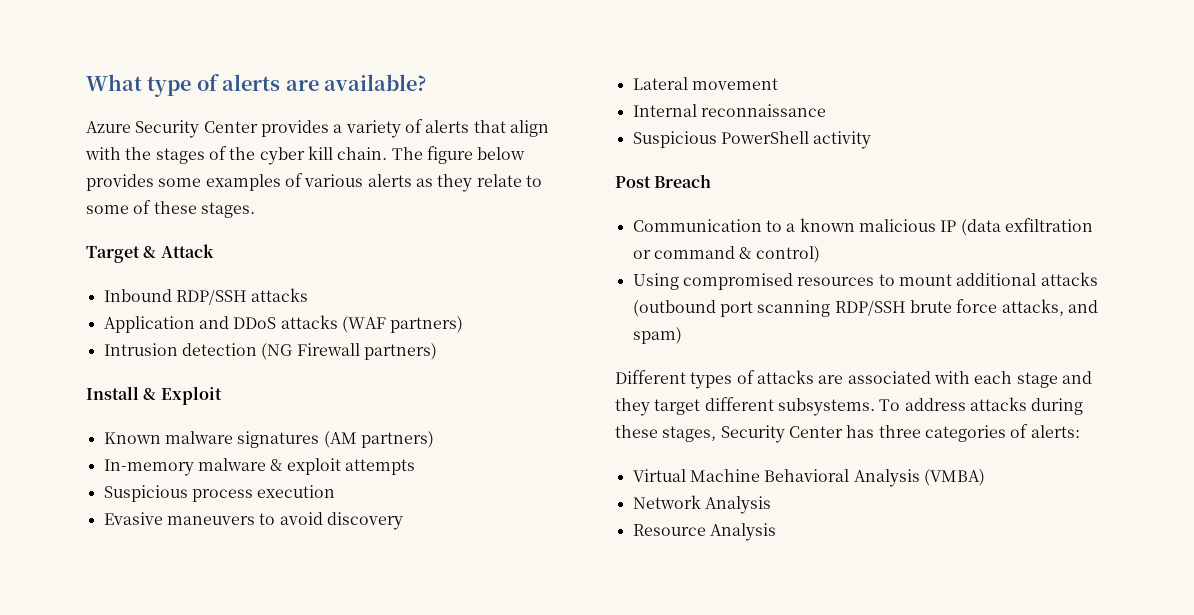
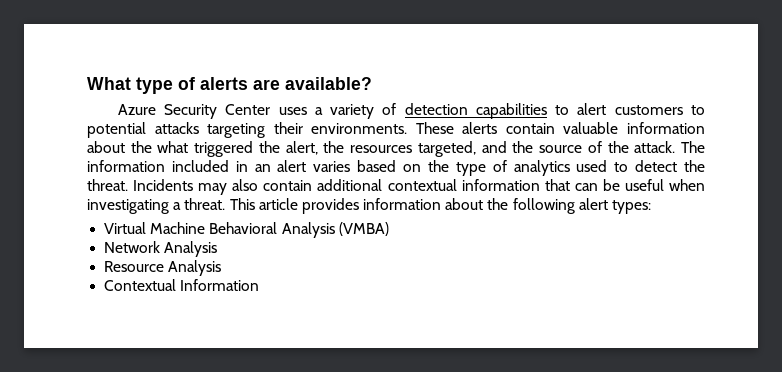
- Azure Security Center provides a variety of alerts that align with the stages of the cyber kill chain. The figure below provides some examples of various alerts as they relate to some of these stages.
- Target & Attack
- Inbound RDP/SSH attacks
- Application and DDoS attacks (WAF partners)
- Intrusion detection (NG Firewall partners)
- Install & Exploit
- Known malware signatures (AM partners)
- In-memory malware & exploit attempts
- Suspicious process execution
- Evasive maneuvers to avoid discovery
- Lateral movement
- Internal reconnaissance
- Suspicious PowerShell activity
- Post Breach
- Communication to a known malicious IP (data exfiltration or command & control)
- Using compromised resources to mount additional attacks (outbound port scanning RDP/SSH brute force attacks, and spam)
- Different types of attacks are associated with each stage and they target different subsystems. To address attacks during these stages, Security Center has three categories of alerts:
+ Azure Security Center uses a variety of detection capabilities to alert customers to potential attacks targeting their environments. These alerts contain valuable information about the what triggered the alert, the resources targeted, and the source of the attack. The information included in an alert varies based on the type of analytics used to detect the threat. Incidents may also contain additional contextual information that can be useful when investigating a threat. This article provides information about the following alert types:
+ Contextual Information

